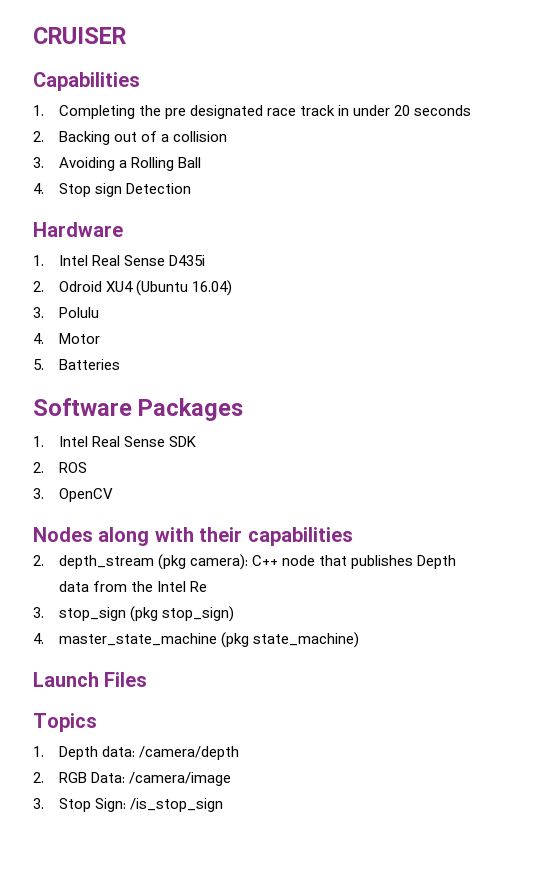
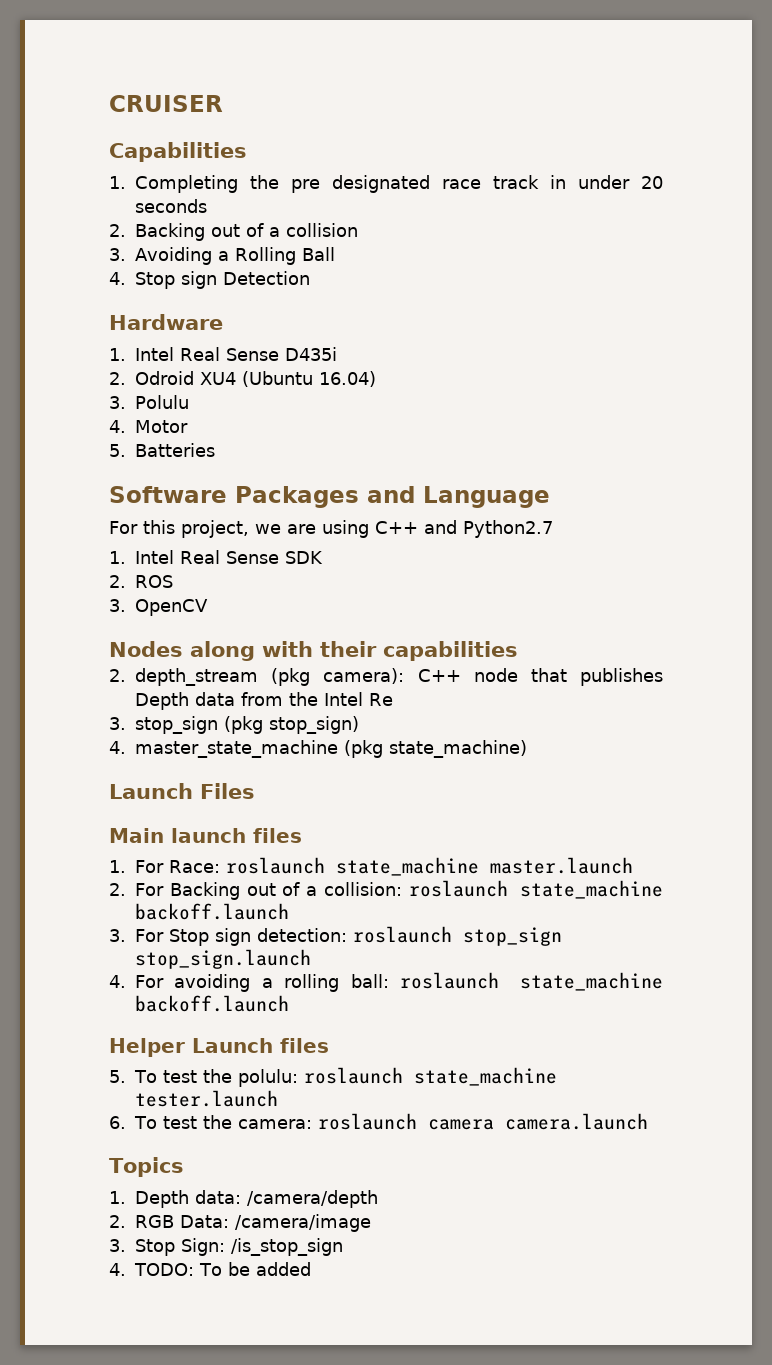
- Software Packages
+ Software Packages and Language
+ For this project, we are using C++ and Python2.7
+ Main launch files
+ 1. For Race: roslaunch state_machine master.launch
+ 2. For Backing out of a collision: roslaunch state_machine backoff.launch
+ 3. For Stop sign detection: roslaunch stop_sign stop_sign.launch
+ 4. For avoiding a rolling ball: roslaunch state_machine backoff.launch
+ Helper Launch files
+ 5. To test the polulu: roslaunch state_machine tester.launch
+ 6. To test the camera: roslaunch camera camera.launch
+ 4. TODO: To be added

